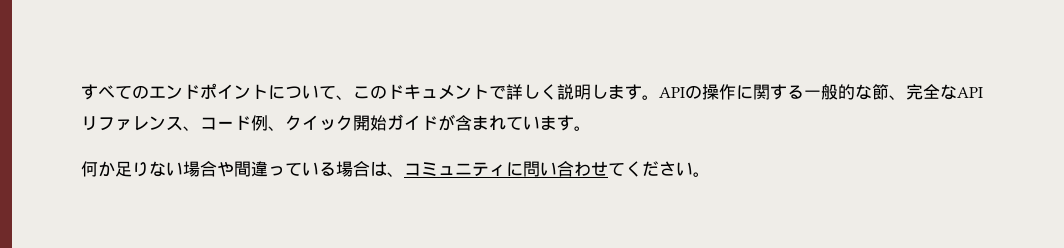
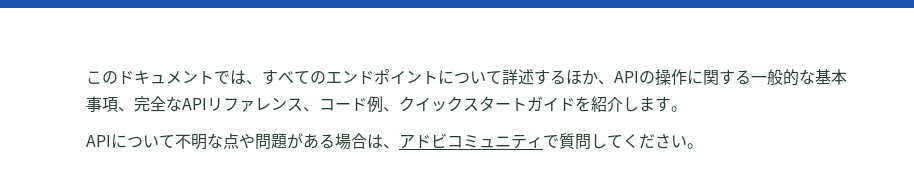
- すべてのエンドポイントについて、このドキュメントで詳しく説明します。APIの操作に関する一般的な節、完全なAPIリファレンス、コード例、クイック開始ガイドが含まれています。
- 何か足りない場合や間違っている場合は、コミュニティに問い合わせてください。
+ このドキュメントでは、すべてのエンドポイントについて詳述するほか、APIの操作に関する一般的な基本事項、完全なAPIリファレンス、コード例、クイックスタートガイドを紹介します。
+ APIについて不明な点や問題がある場合は、アドビコミュニティで質問してください。

